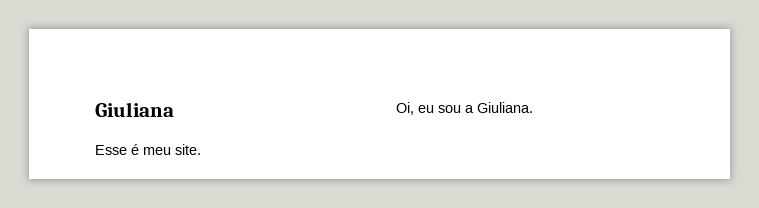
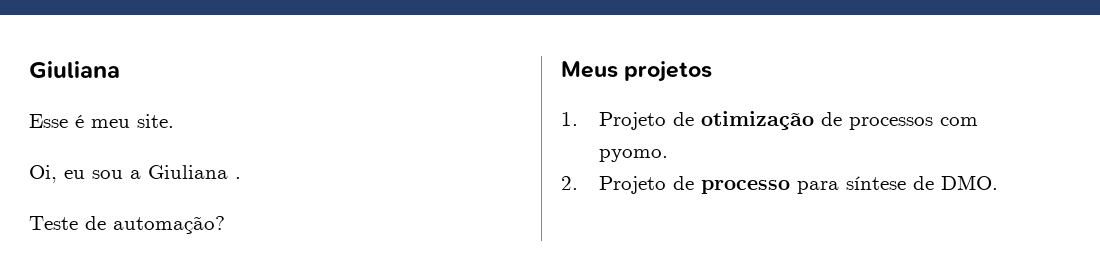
- Oi, eu sou a Giuliana.
+ Oi, eu sou a Giuliana .
+ Teste de automação?
+ Meus projetos
+ 1. Projeto de otimização de processos com pyomo.
+ 2. Projeto de processo para síntese de DMO.

